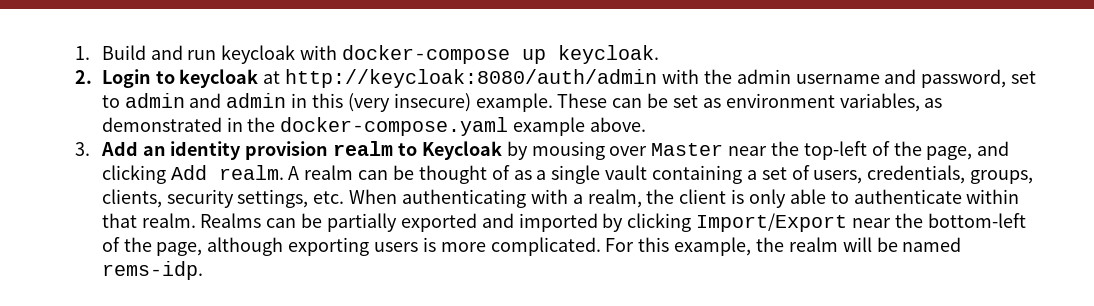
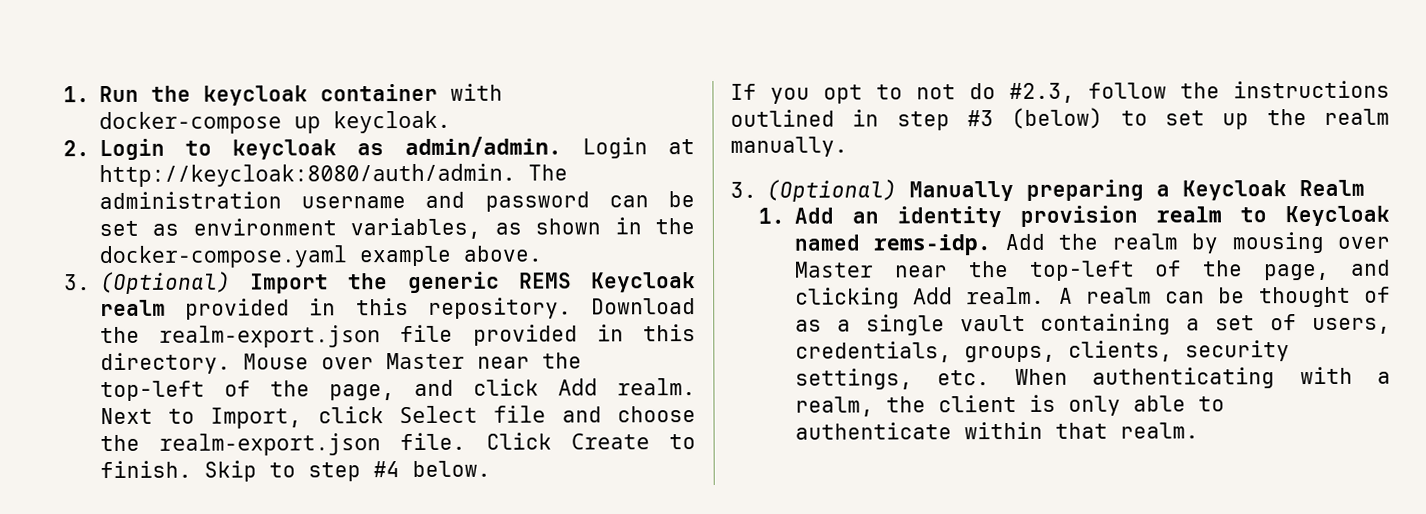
- 1. Build and run keycloak with docker-compose up keycloak.
+ 1. Run the keycloak container with docker-compose up keycloak.
- 2. Login to keycloak at http://keycloak:8080/auth/admin with the admin username and password, set to admin and admin in this (very insecure) example. These can be set as environment variables, as demonstrated in the docker-compose.yaml example above.
+ 2. Login to keycloak as admin/admin. Login at http://keycloak:8080/auth/admin. The administration username and password can be set as environment variables, as shown in the docker-compose.yaml example above.
- 3. Add an identity provision realm to Keycloak by mousing over Master near the top-left of the page, and clicking Add realm.
+ 3. (Optional) Import the generic REMS Keycloak realm provided in this repository. Download the realm-export.json file provided in this directory. Mouse over Master near the top-left of the page, and click Add realm. Next to Import, click Select file and choose the realm-export.json file. Click Create to finish. Skip to step #4 below.
+ If you opt to not do #2.3, follow the instructions outlined in step #3 (below) to set up the realm manually.
+ 3. (Optional) Manually preparing a Keycloak Realm
+ 1. Add an identity provision realm to Keycloak named rems-idp. Add the realm by mousing over Master near the top-left of the page, and clicking Add realm.
- Realms can be partially exported and imported by clicking Import/Export near the bottom-left of the page, although exporting users is more complicated. For this example, the realm will be named rems-idp.

